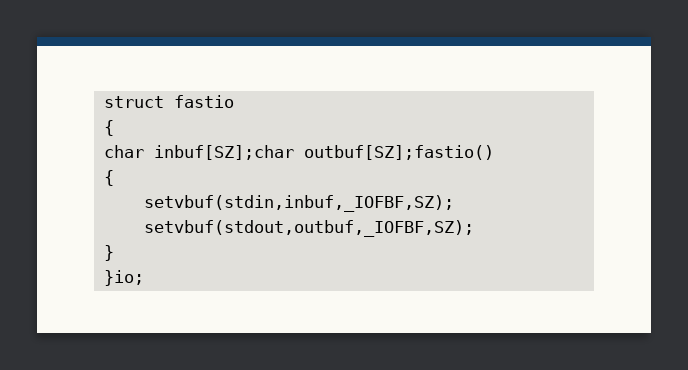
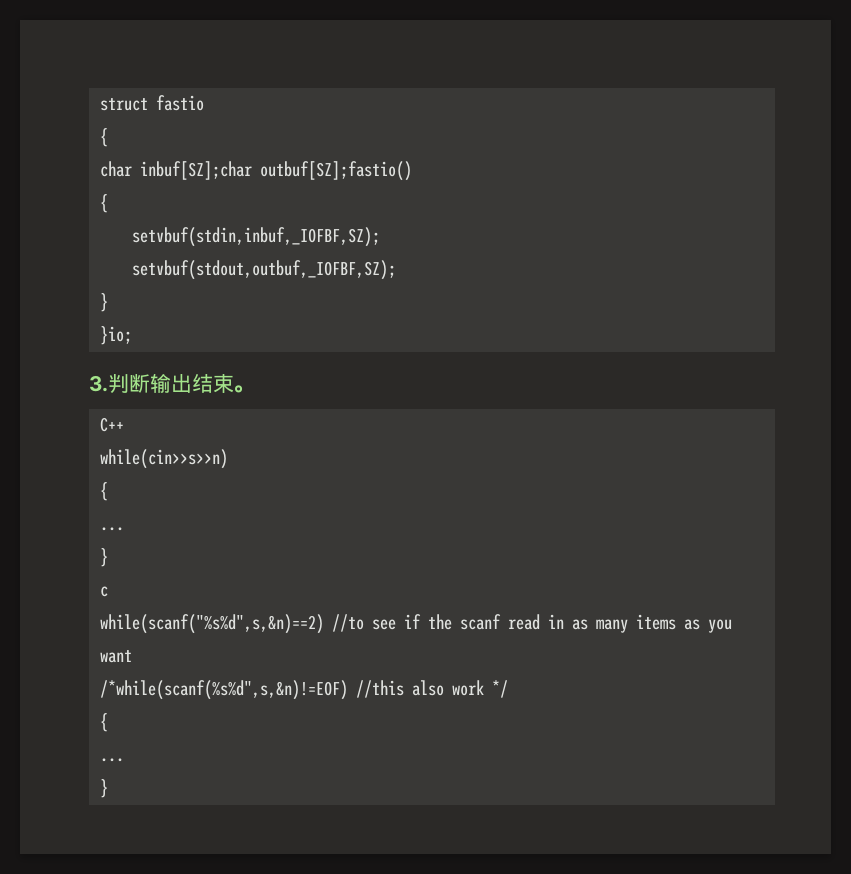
+ 3.判断输出结束。
+ C++
+ while(cin>>s>>n)
+ {
+ ...
+ }
+ c
+ while(scanf("%s%d",s,&n)==2) //to see if the scanf read in as many items as you want
+ /*while(scanf(%s%d",s,&n)!=EOF) //this also work */
+ {
+ ...
+ }

